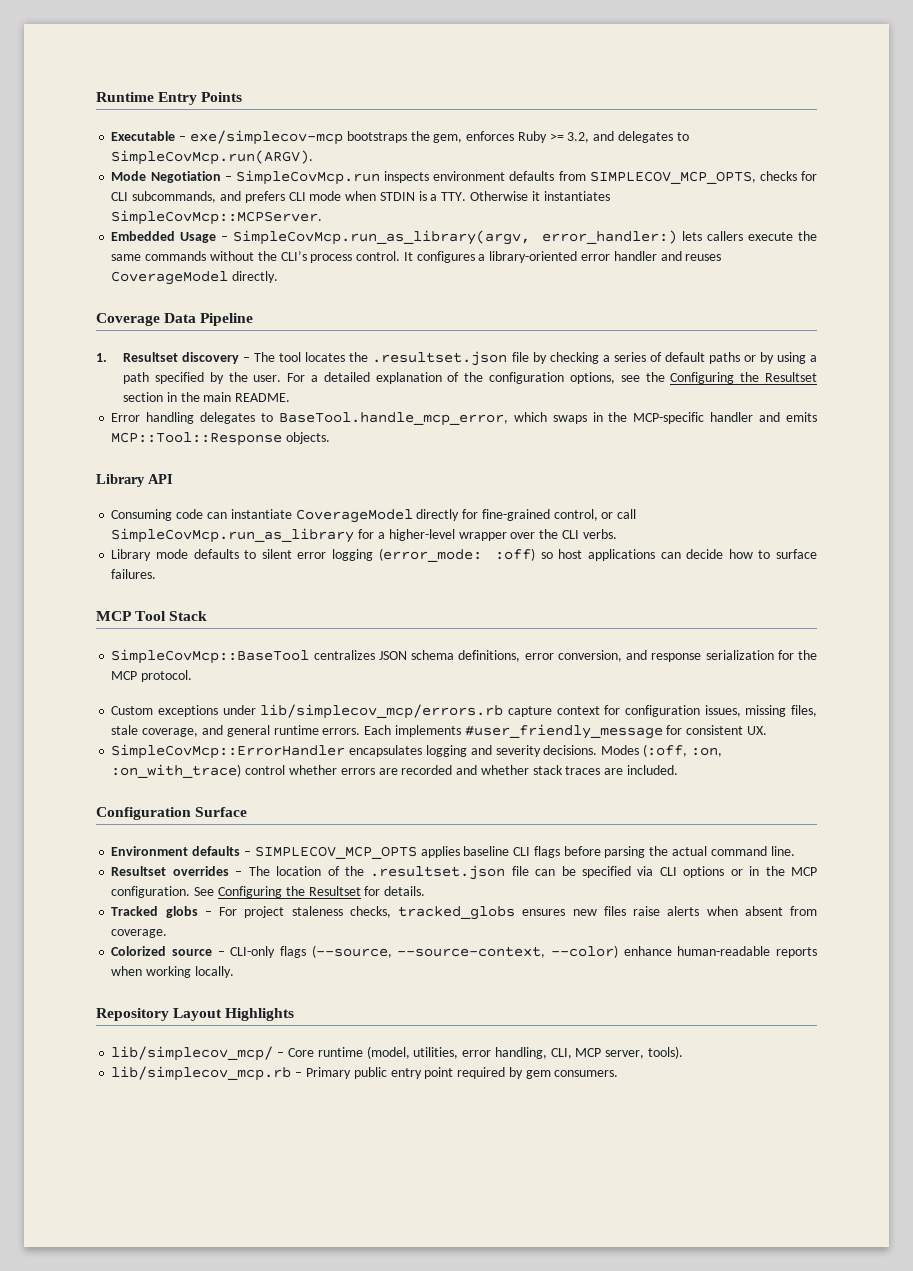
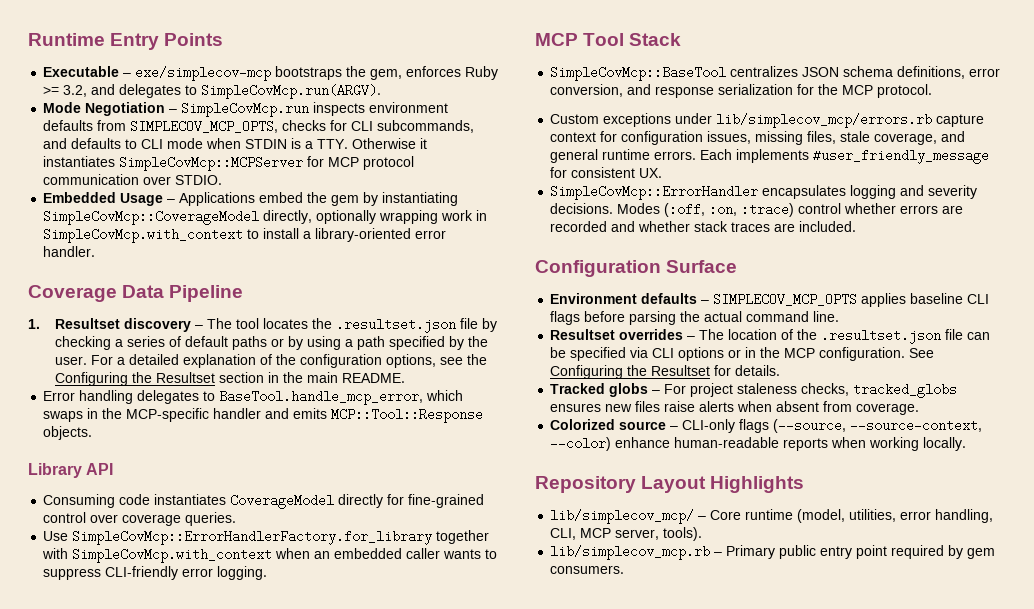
- Mode Negotiation – SimpleCovMcp.run inspects environment defaults from SIMPLECOV_MCP_OPTS, checks for CLI subcommands, and prefers CLI mode when STDIN is a TTY. Otherwise it instantiates SimpleCovMcp::MCPServer.
- Embedded Usage – SimpleCovMcp.run_as_library(argv, error_handler:) lets callers execute the same commands without the CLI’s process control. It configures a library-oriented error handler and reuses CoverageModel directly.
+ Mode Negotiation – SimpleCovMcp.run inspects environment defaults from SIMPLECOV_MCP_OPTS, checks for CLI subcommands, and defaults to CLI mode when STDIN is a TTY. Otherwise it instantiates SimpleCovMcp::MCPServer for MCP protocol communication over STDIO.
+ Embedded Usage – Applications embed the gem by instantiating SimpleCovMcp::CoverageModel directly, optionally wrapping work in SimpleCovMcp.with_context to install a library-oriented error handler.
- Consuming code can instantiate CoverageModel directly for fine-grained control, or call SimpleCovMcp.run_as_library for a higher-level wrapper over the CLI verbs.
- Library mode defaults to silent error logging (error_mode: :off) so host applications can decide how to surface failures.
+ Consuming code instantiates CoverageModel directly for fine-grained control over coverage queries.
+ Use SimpleCovMcp::ErrorHandlerFactory.for_library together with SimpleCovMcp.with_context when an embedded caller wants to suppress CLI-friendly error logging.
- Modes (:off, :on, :on_with_trace) control whether errors are recorded and whether stack traces are included.
+ Modes (:off, :on, :trace) control whether errors are recorded and whether stack traces are included.

